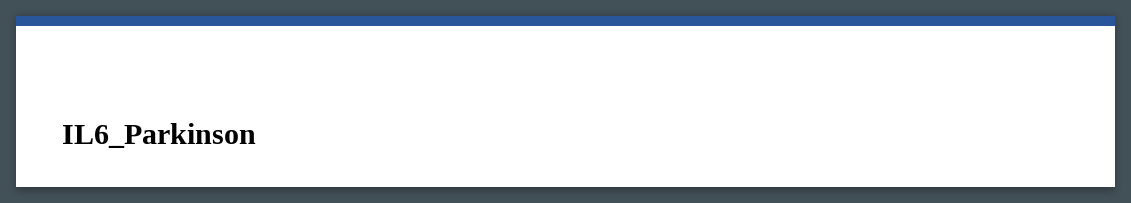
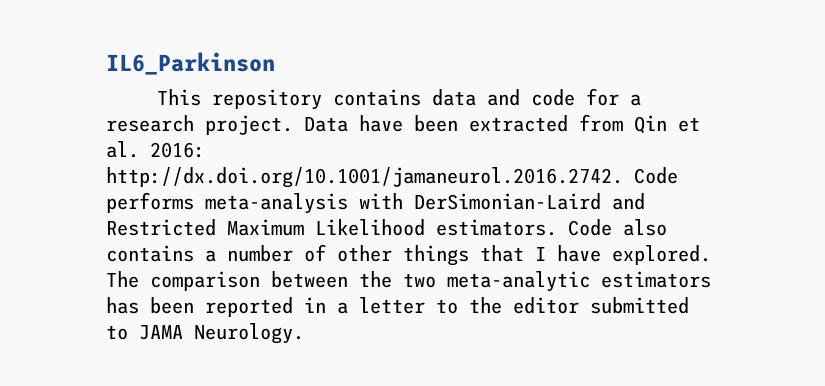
+ This repository contains data and code for a research project. Data have been extracted from Qin et al. 2016: http://dx.doi.org/10.1001/jamaneurol.2016.2742. Code performs meta-analysis with DerSimonian-Laird and Restricted Maximum Likelihood estimators. Code also contains a number of other things that I have explored. The comparison between the two meta-analytic estimators has been reported in a letter to the editor submitted to JAMA Neurology.

